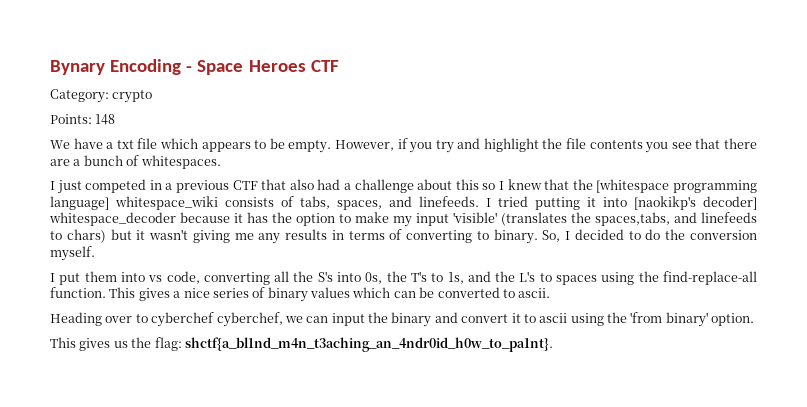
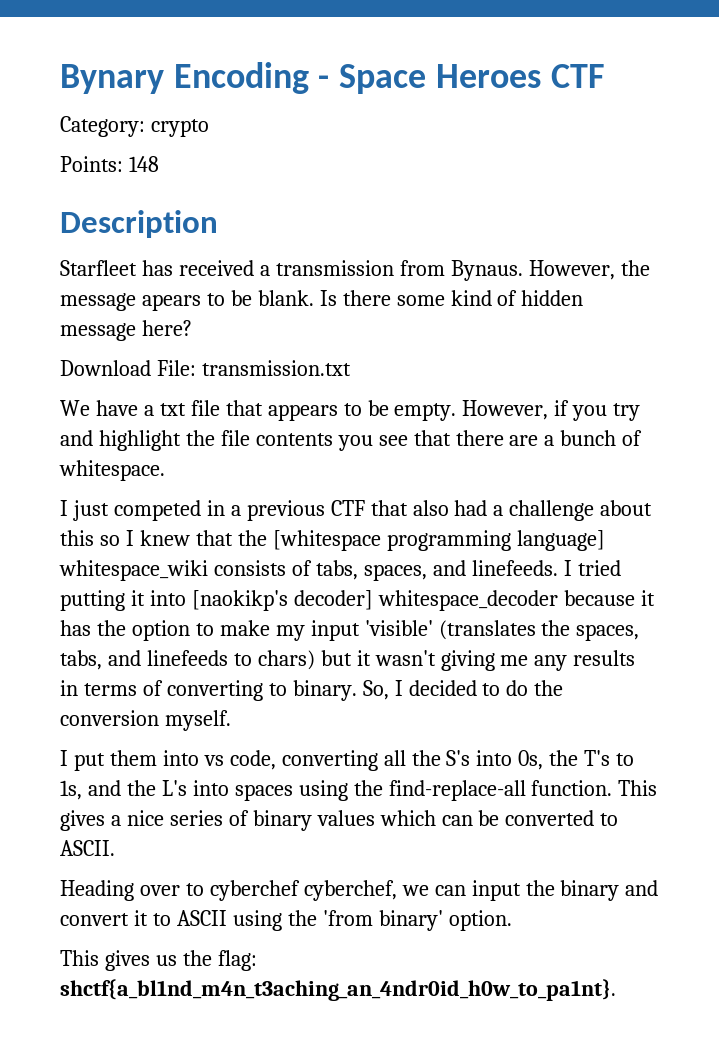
+ Description
+ Starfleet has received a transmission from Bynaus. However, the message apears to be blank. Is there some kind of hidden message here?
+ Download File: transmission.txt
- We have a txt file which appears to be empty.
+ We have a txt file that appears to be empty.
- However, if you try and highlight the file contents you see that there are a bunch of whitespaces.
+ However, if you try and highlight the file contents you see that there are a bunch of whitespace.
- I tried putting it into [naokikp's decoder] whitespace_decoder because it has the option to make my input 'visible' (translates the spaces,tabs, and linefeeds to chars) but it wasn't giving me any results in terms of converting to binary.
+ I tried putting it into [naokikp's decoder] whitespace_decoder because it has the option to make my input 'visible' (translates the spaces, tabs, and linefeeds to chars) but it wasn't giving me any results in terms of converting to binary.
- I put them into vs code, converting all the S's into 0s, the T's to 1s, and the L's to spaces using the find-replace-all function.
+ I put them into vs code, converting all the S's into 0s, the T's to 1s, and the L's into spaces using the find-replace-all function.
- This gives a nice series of binary values which can be converted to ascii.
+ This gives a nice series of binary values which can be converted to ASCII.
- Heading over to cyberchef cyberchef, we can input the binary and convert it to ascii using the 'from binary' option.
+ Heading over to cyberchef cyberchef, we can input the binary and convert it to ASCII using the 'from binary' option.

